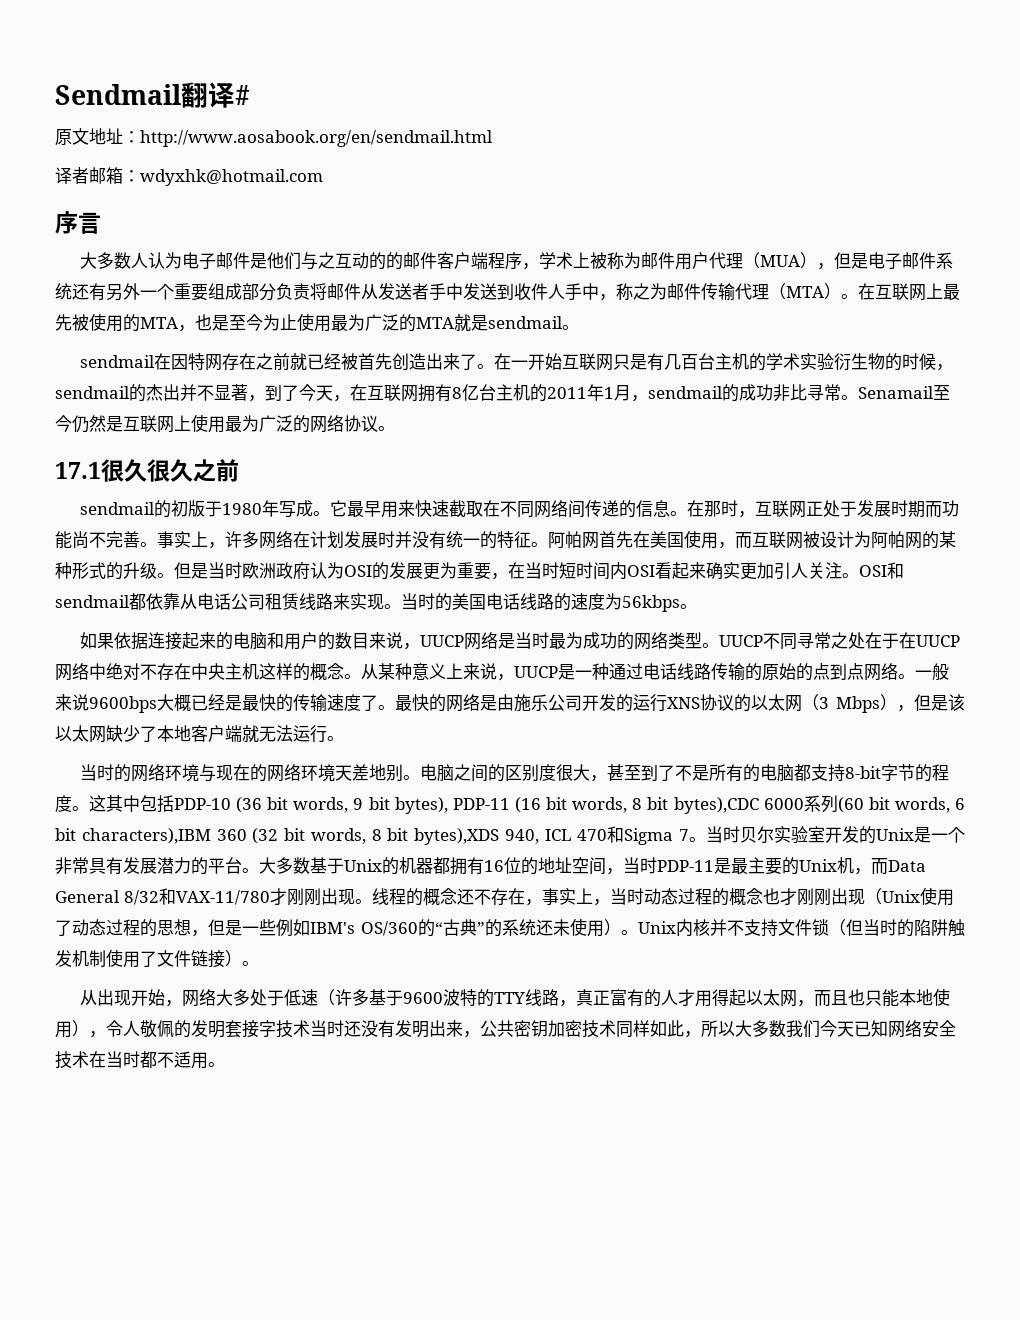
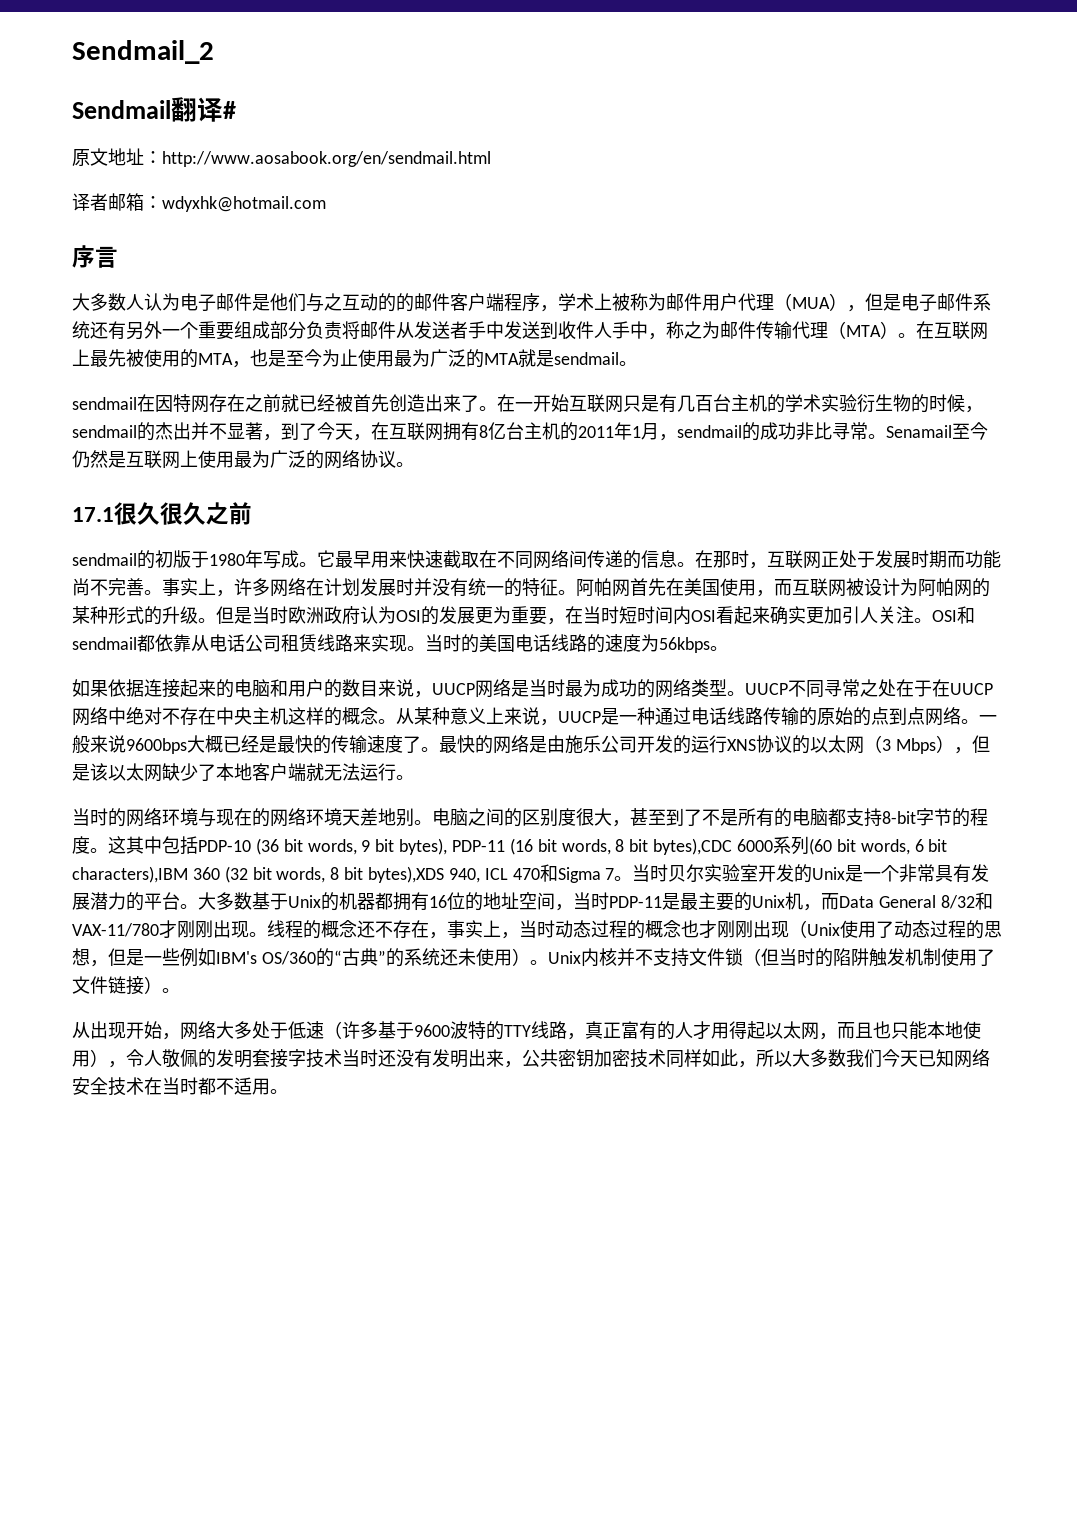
+ Sendmail_2

